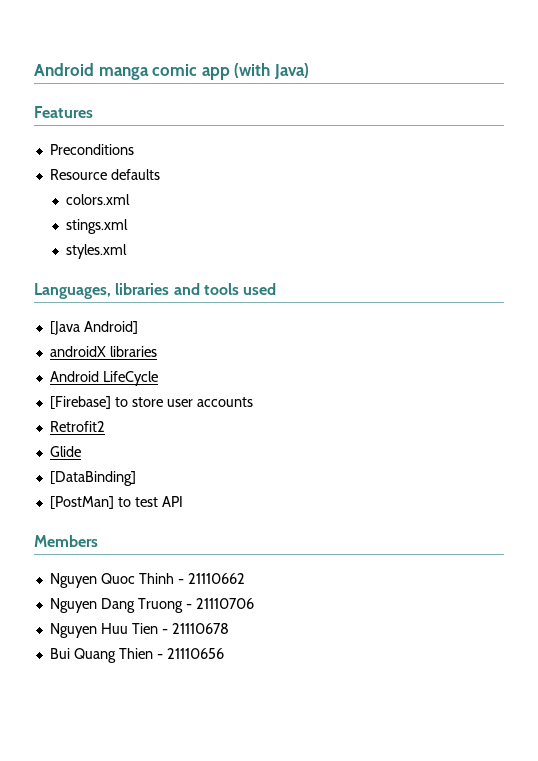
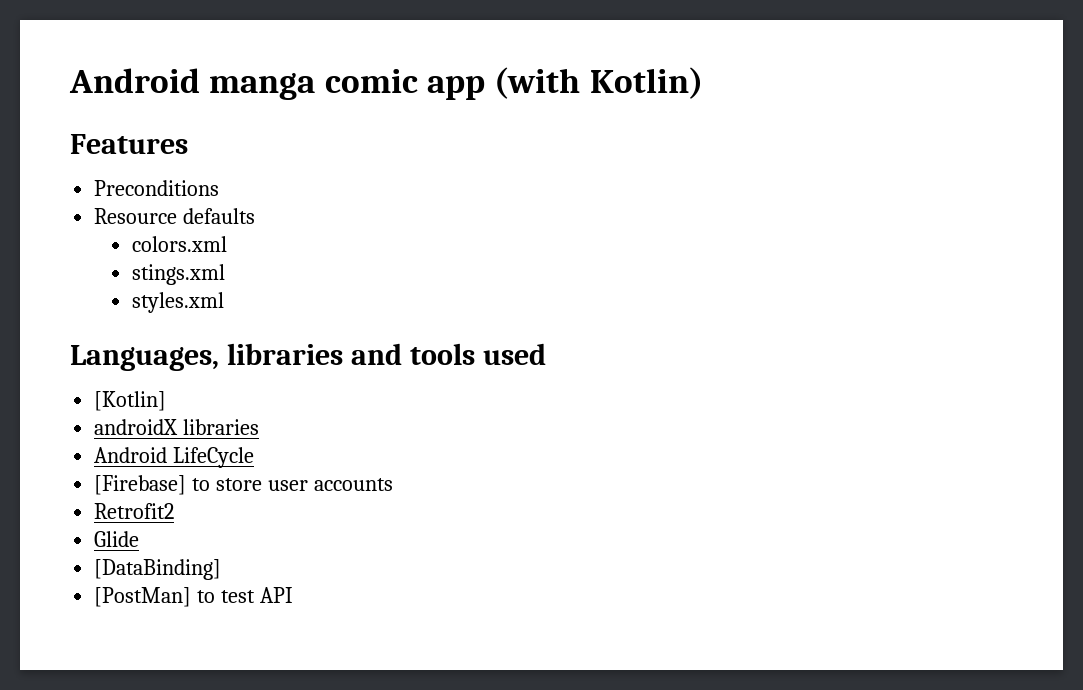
- Android manga comic app (with Java)
+ Android manga comic app (with Kotlin)
- [Java Android]
+ [Kotlin]
- Members
- Nguyen Quoc Thinh - 21110662
- Nguyen Dang Truong - 21110706
- Nguyen Huu Tien - 21110678
- Bui Quang Thien - 21110656

